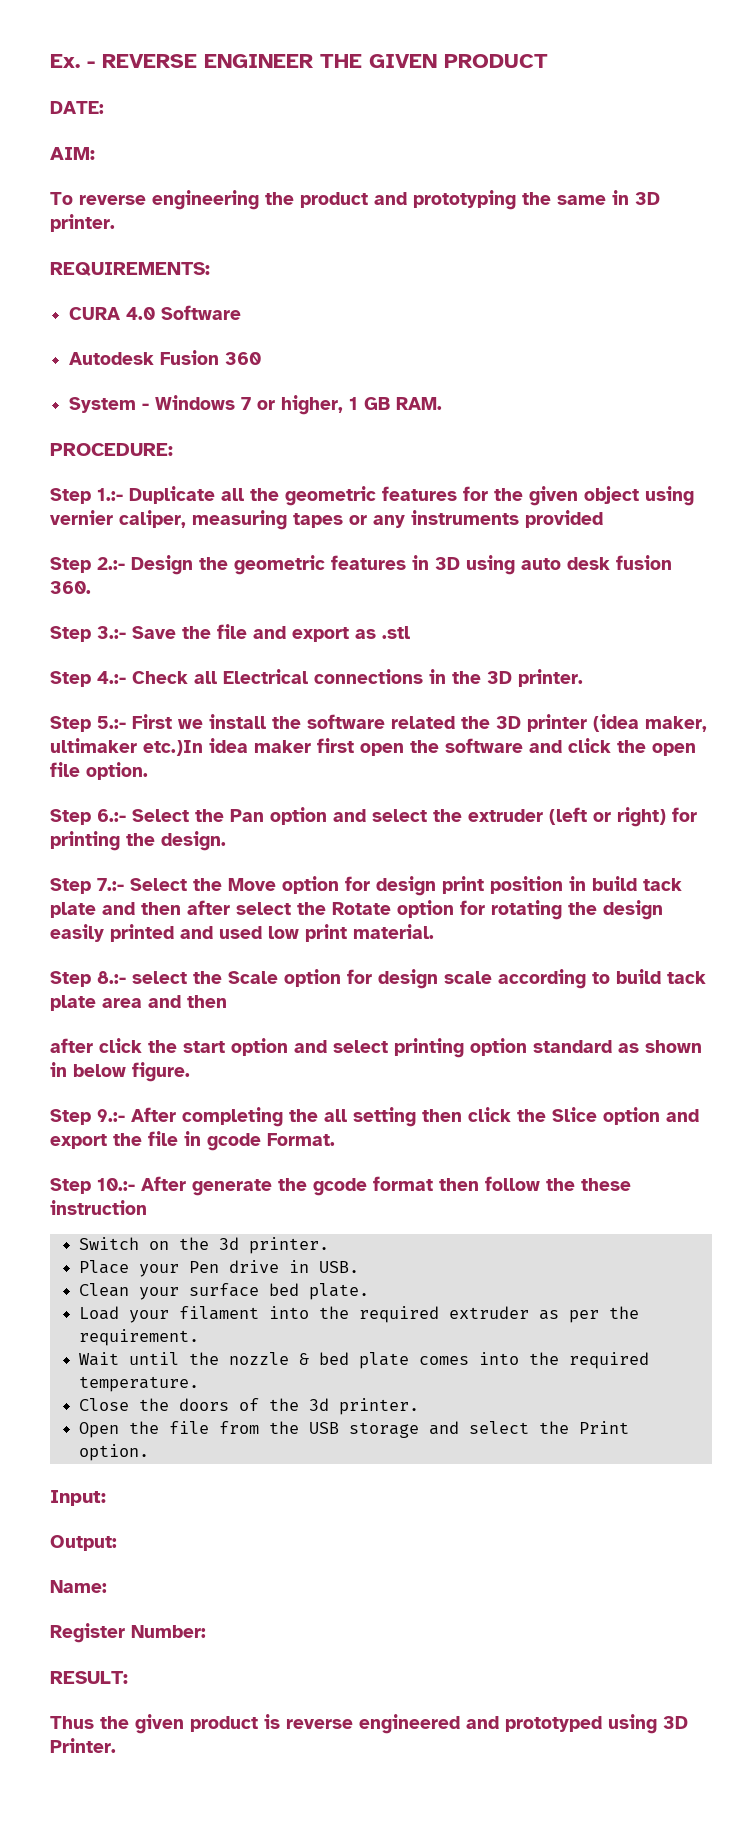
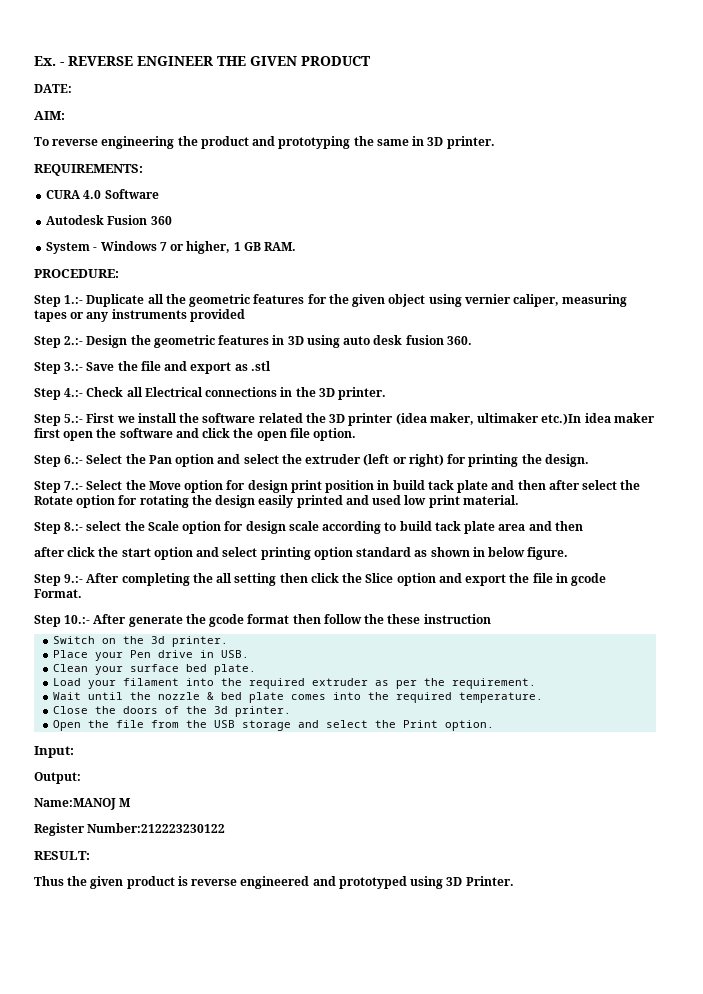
- Name:
+ Name:MANOJ M
- Register Number:
+ Register Number:212223230122

